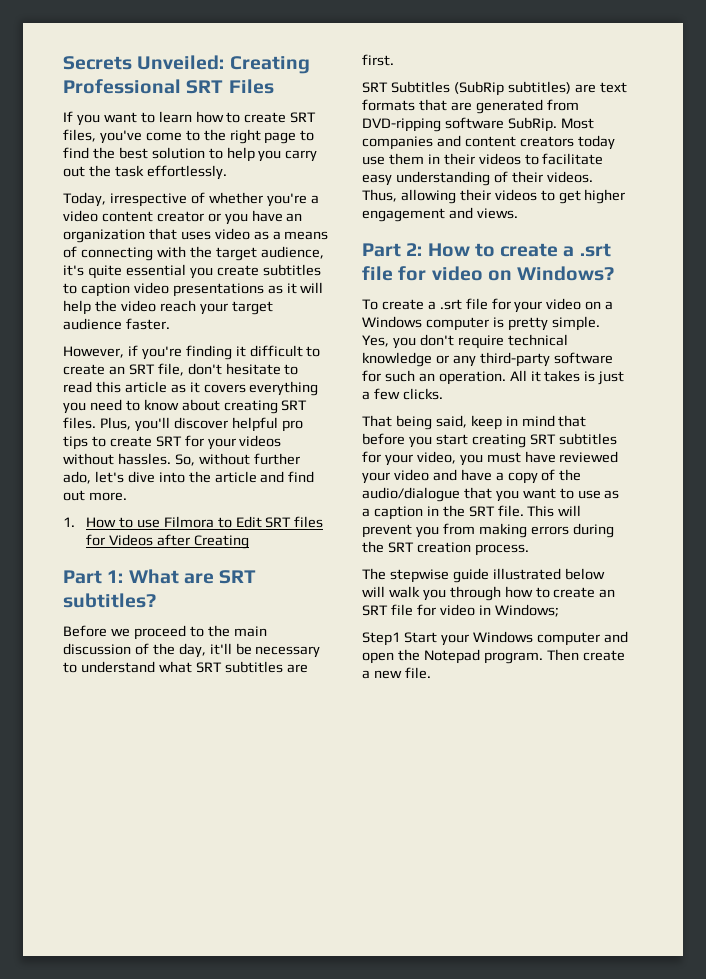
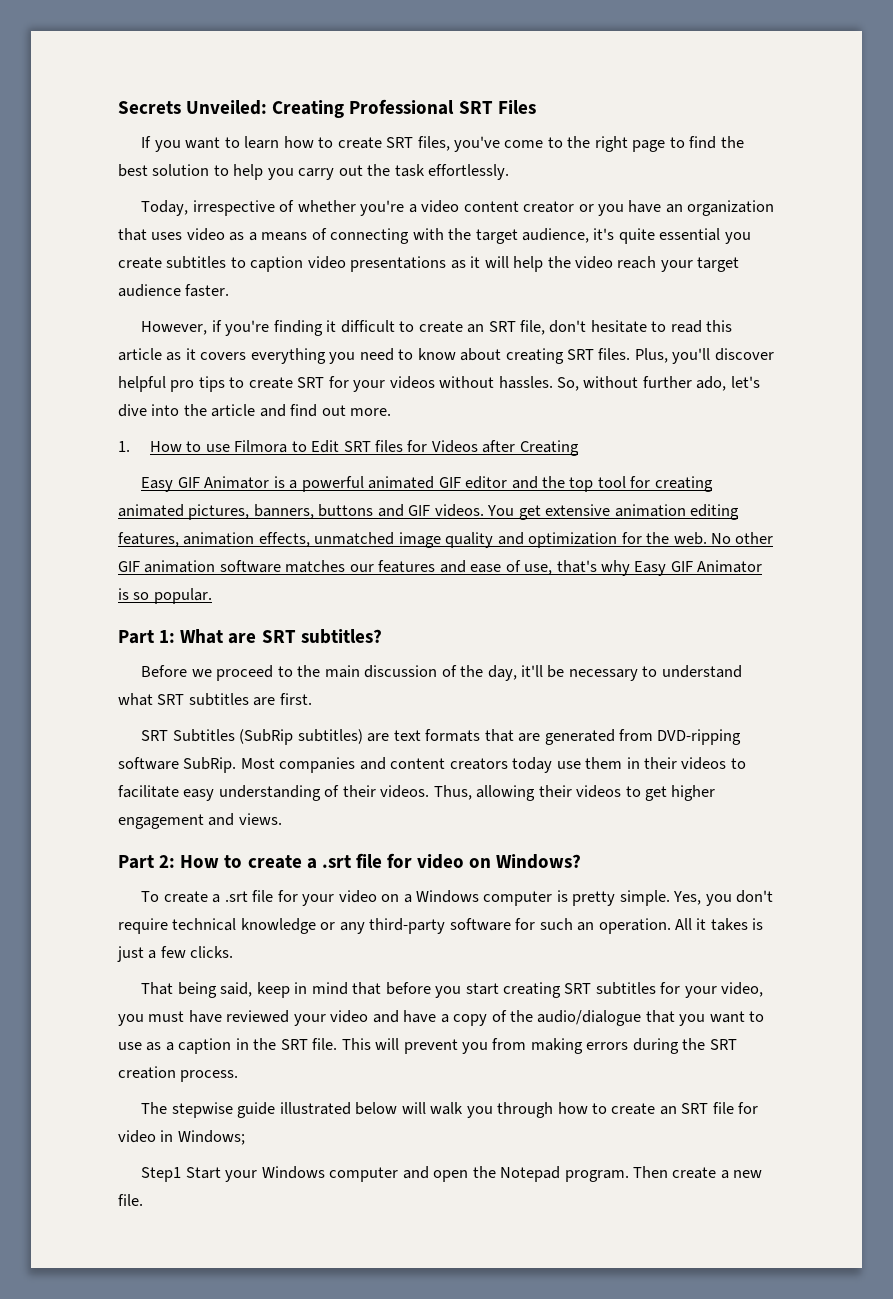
+ Easy GIF Animator is a powerful animated GIF editor and the top tool for creating animated pictures, banners, buttons and GIF videos. You get extensive animation editing features, animation effects, unmatched image quality and optimization for the web. No other GIF animation software matches our features and ease of use, that's why Easy GIF Animator is so popular.

